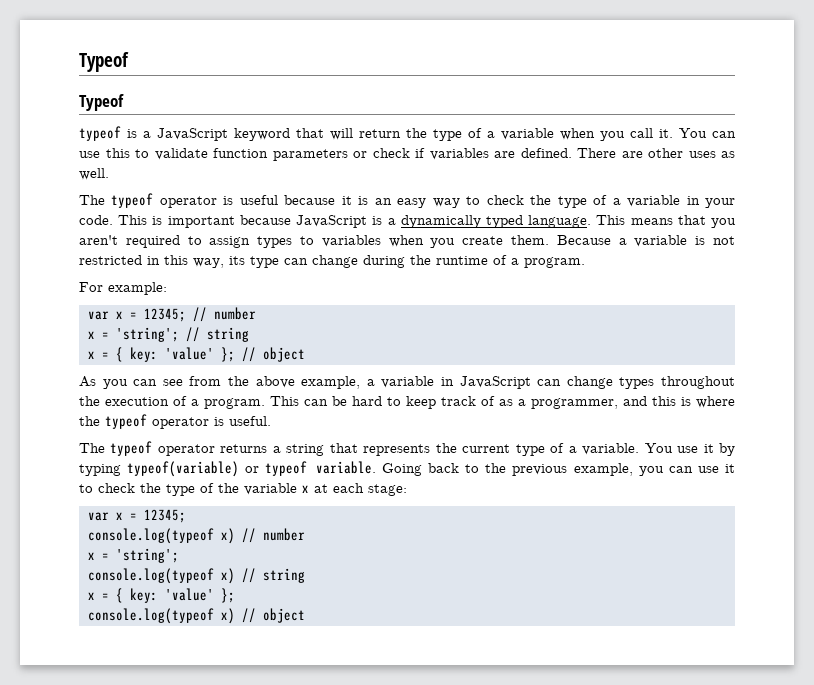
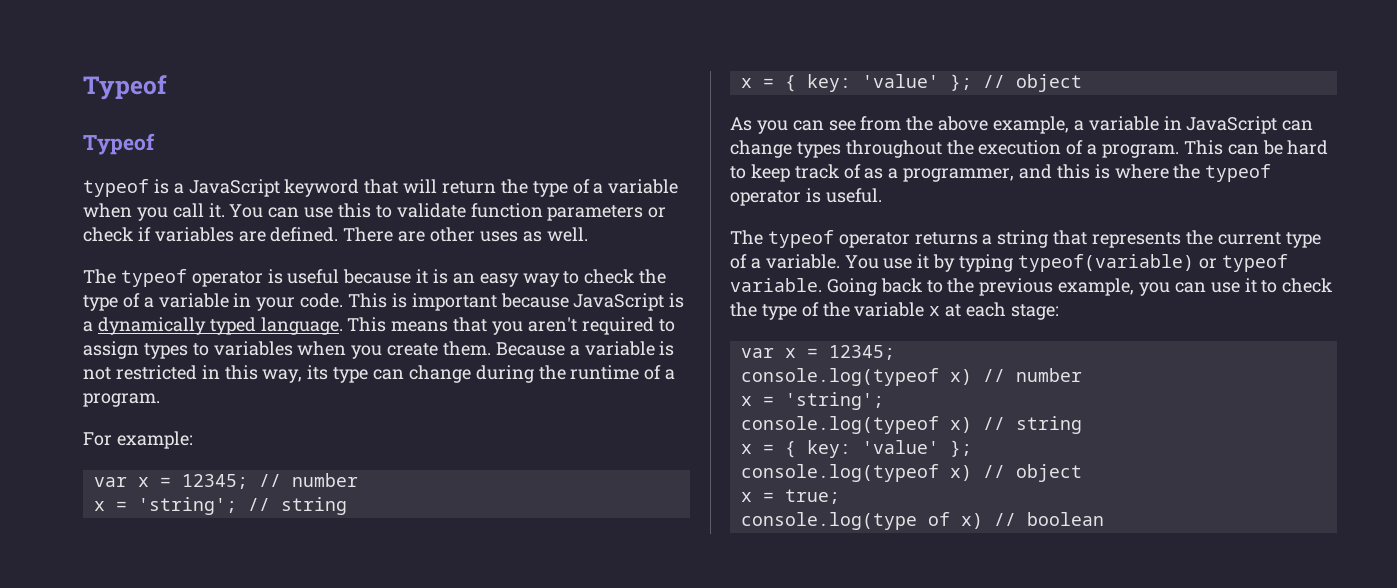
+ x = true;
+ console.log(type of x) // boolean

